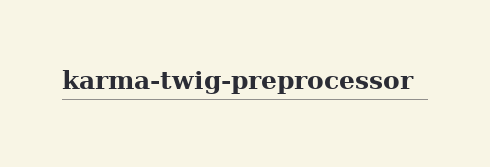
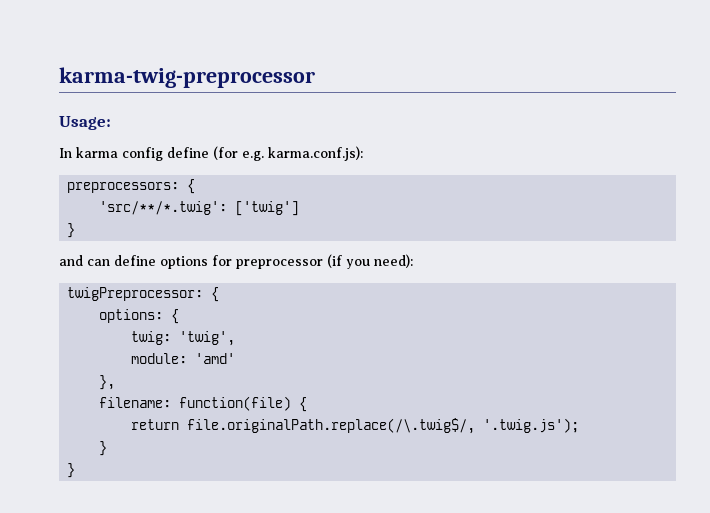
+ Usage:
+ In karma config define (for e.g. karma.conf.js):
+ preprocessors: {
+ 'src/**/*.twig': ['twig']
+ }
+ and can define options for preprocessor (if you need):
+ twigPreprocessor: {
+ options: {
+ twig: 'twig',
+ module: 'amd'
+ },
+ filename: function(file) {
+ return file.originalPath.replace(/\.twig$/, '.twig.js');
+ }
+ }

